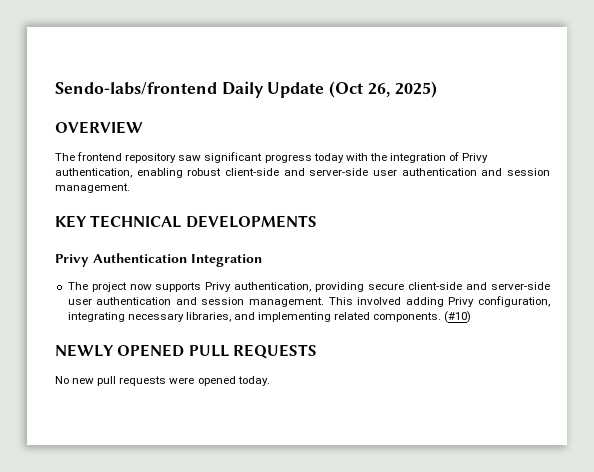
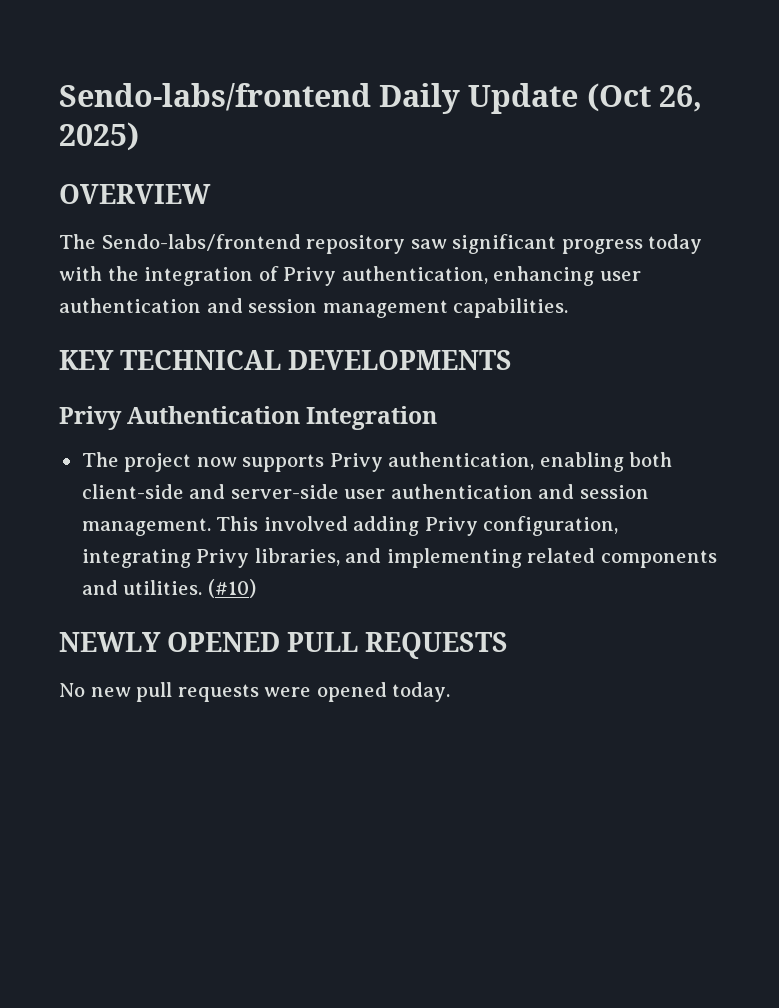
- The frontend repository saw significant progress today with the integration of Privy authentication, enabling robust client-side and server-side user authentication and session management.
+ The Sendo-labs/frontend repository saw significant progress today with the integration of Privy authentication, enhancing user authentication and session management capabilities.
- The project now supports Privy authentication, providing secure client-side and server-side user authentication and session management.
+ The project now supports Privy authentication, enabling both client-side and server-side user authentication and session management.
- This involved adding Privy configuration, integrating necessary libraries, and implementing related components.
+ This involved adding Privy configuration, integrating Privy libraries, and implementing related components and utilities.

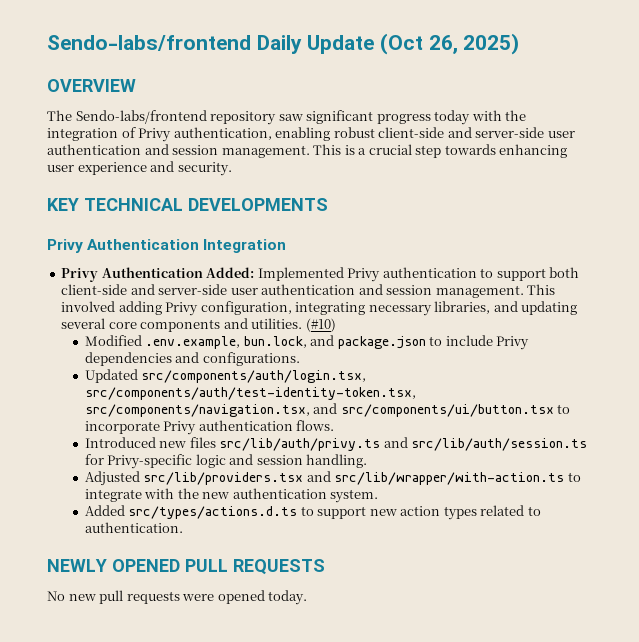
- The Sendo-labs/frontend repository saw significant progress today with the integration of Privy authentication, enhancing user authentication and session management capabilities.
+ The Sendo-labs/frontend repository saw significant progress today with the integration of Privy authentication, enabling robust client-side and server-side user authentication and session management. This is a crucial step towards enhancing user experience and security.
- The project now supports Privy authentication, enabling both client-side and server-side user authentication and session management.
+ Privy Authentication Added: Implemented Privy authentication to support both client-side and server-side user authentication and session management.
- This involved adding Privy configuration, integrating Privy libraries, and implementing related components and utilities.
+ This involved adding Privy configuration, integrating necessary libraries, and updating several core components and utilities.
+ Modified .env.example, bun.lock, and package.json to include Privy dependencies and configurations.
+ Updated src/components/auth/login.tsx, src/components/auth/test-identity-token.tsx, src/components/navigation.tsx, and src/components/ui/button.tsx to incorporate Privy authentication flows.
+ Introduced new files src/lib/auth/privy.ts and src/lib/auth/session.ts for Privy-specific logic and session handling.
+ Adjusted src/lib/providers.tsx and src/lib/wrapper/with-action.ts to integrate with the new authentication system.
+ Added src/types/actions.d.ts to support new action types related to authentication.

